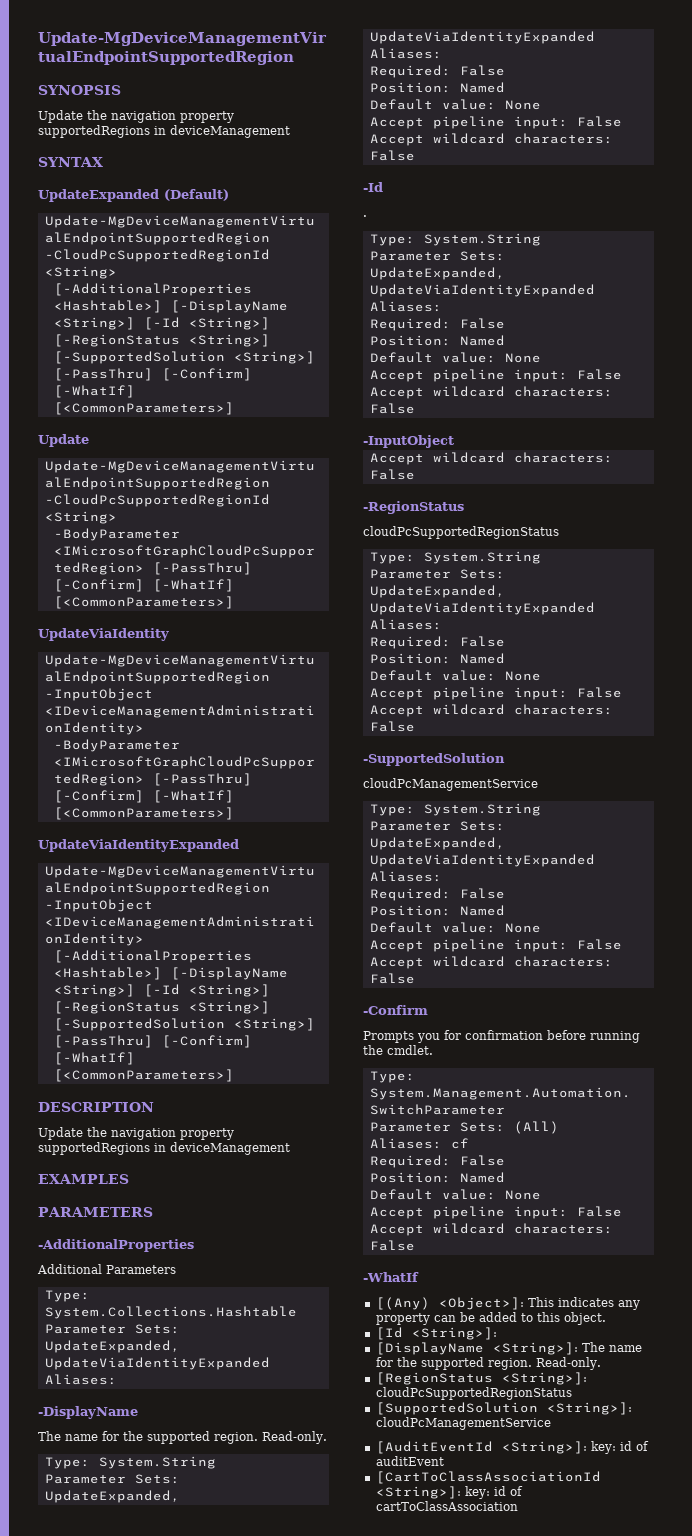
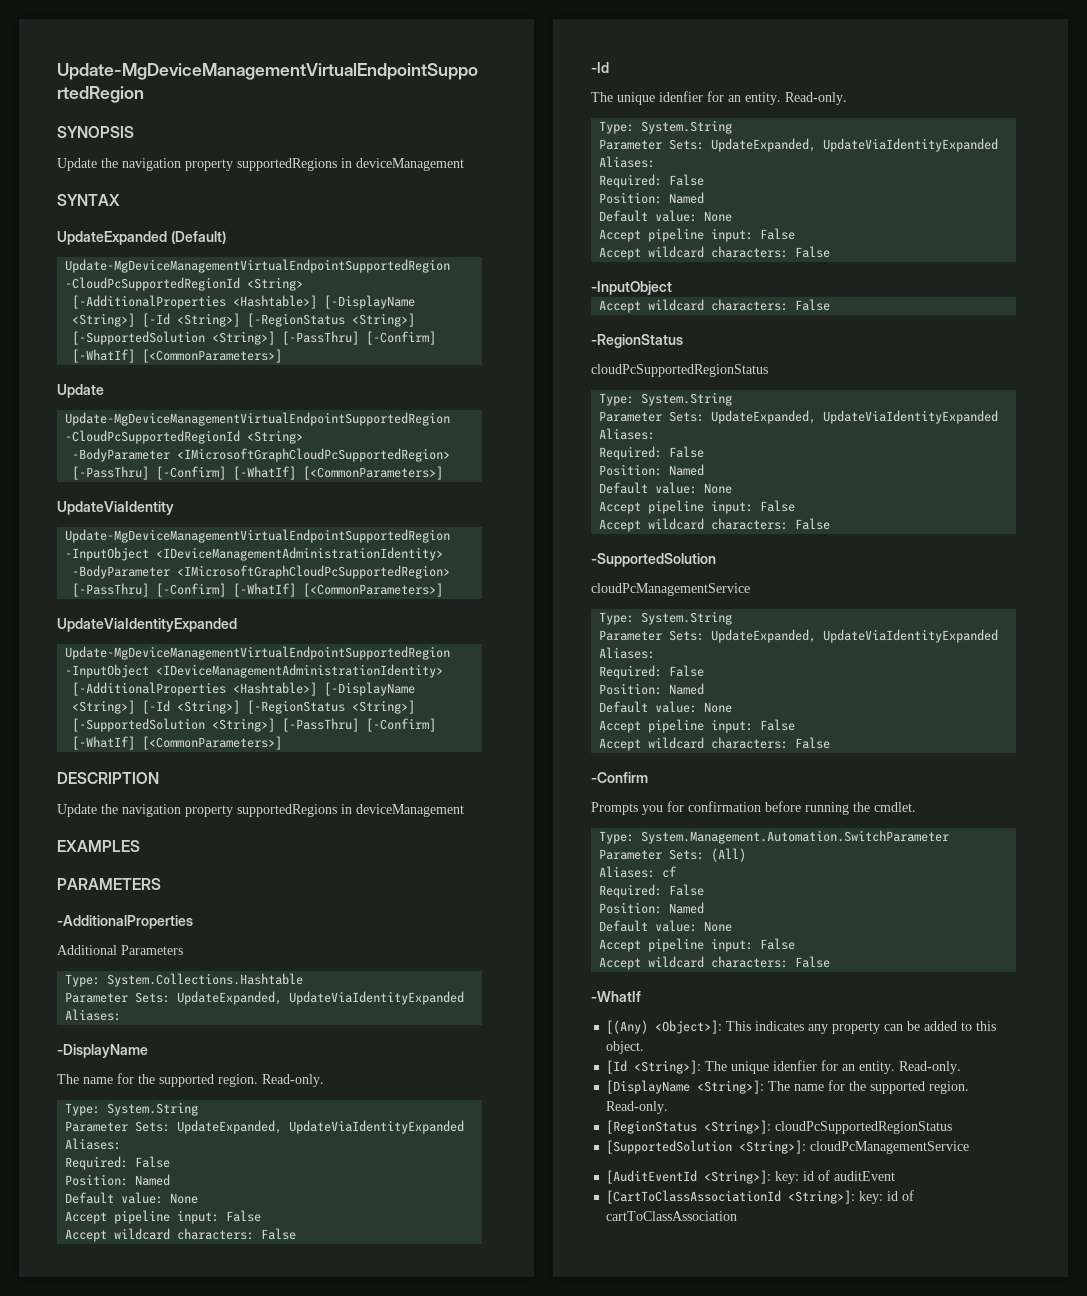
  -Id
- .
+ The unique idenfier for an entity. Read-only.
- [Id <String>]:
+ [Id <String>]: The unique idenfier for an entity. Read-only.

